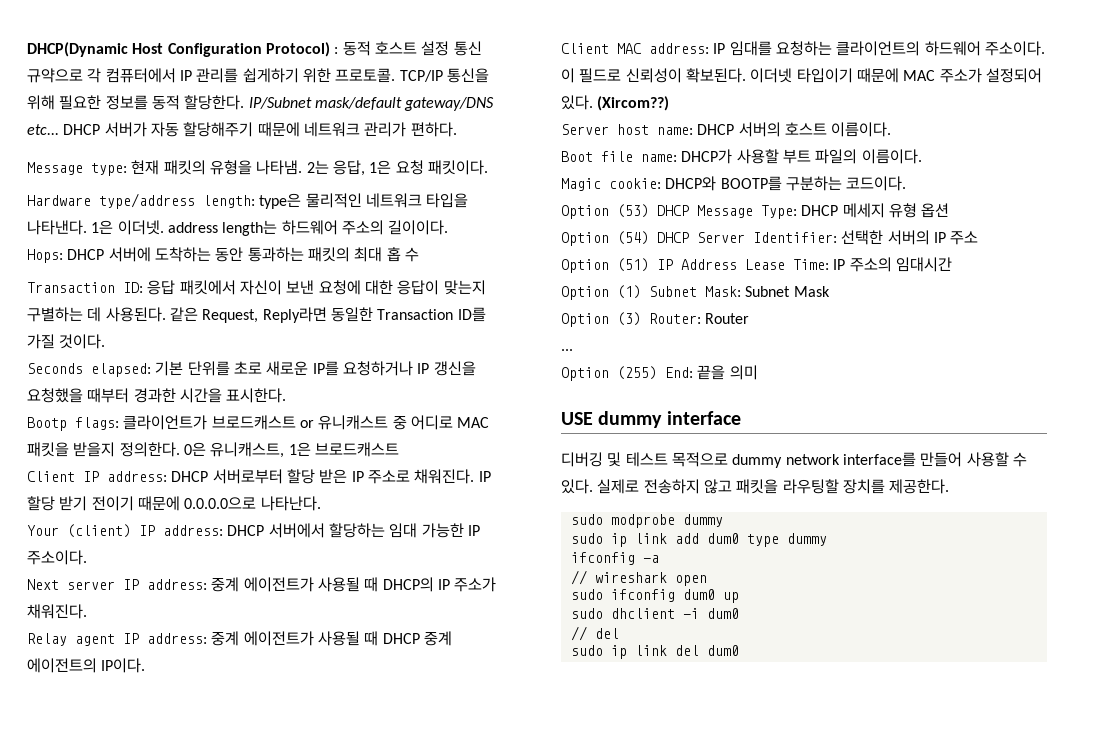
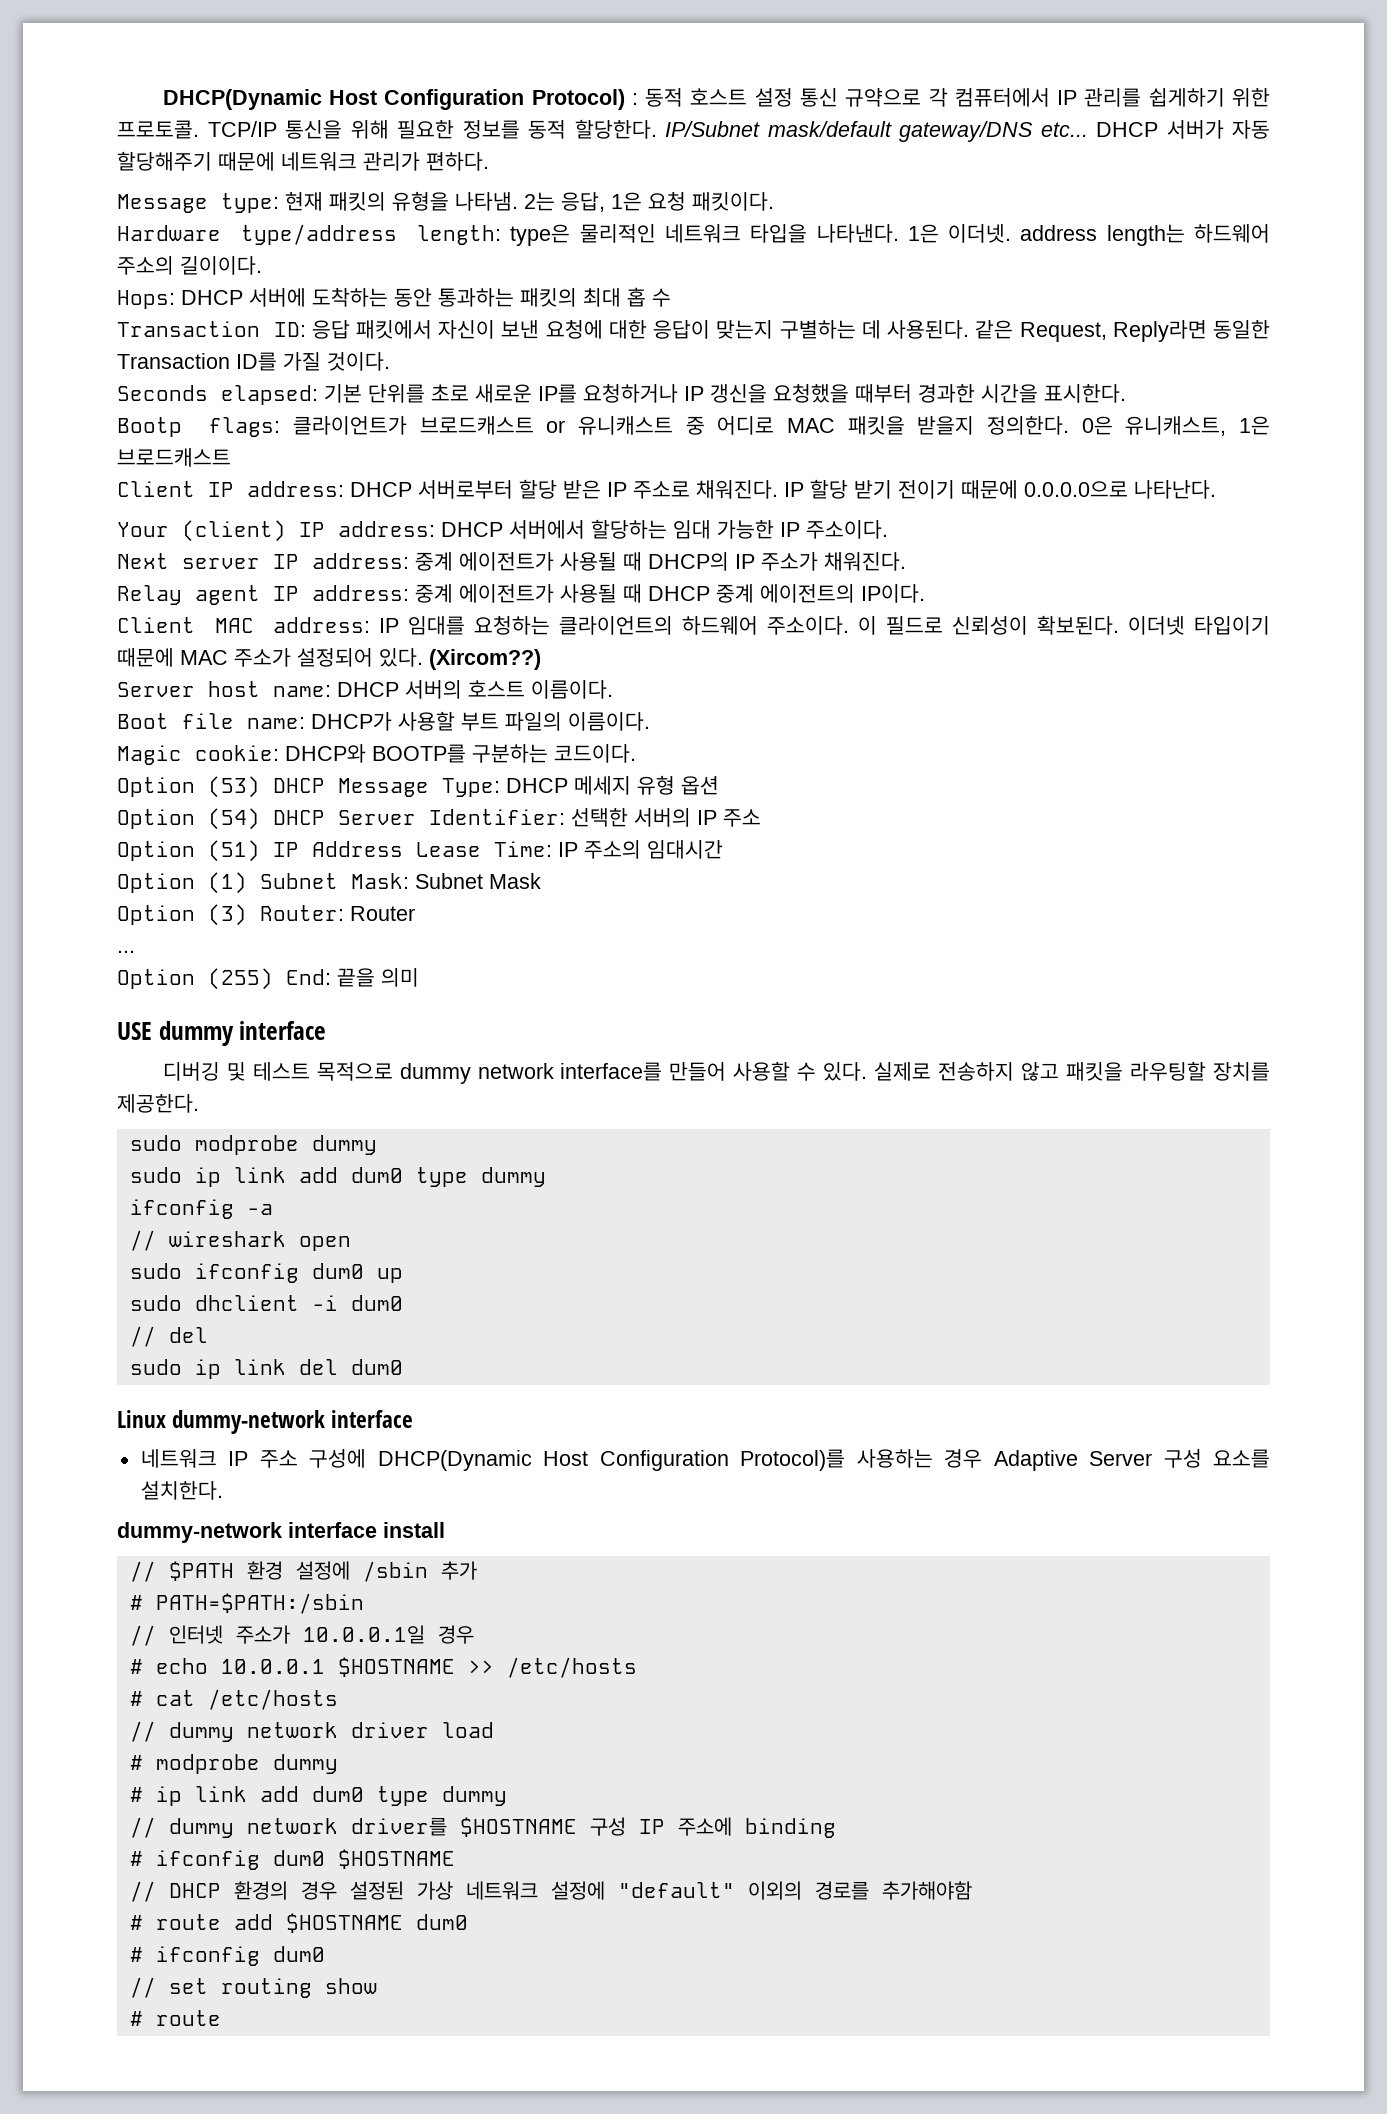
+ Linux dummy-network interface
+ 네트워크 IP 주소 구성에 DHCP(Dynamic Host Configuration Protocol)를 사용하는 경우 Adaptive Server 구성 요소를 설치한다.
+ dummy-network interface install
+ // $PATH 환경 설정에 /sbin 추가
+ # PATH=$PATH:/sbin
+ // 인터넷 주소가 10.0.0.1일 경우
+ # echo 10.0.0.1 $HOSTNAME >> /etc/hosts
+ # cat /etc/hosts
+ // dummy network driver load
+ # modprobe dummy
+ # ip link add dum0 type dummy
+ // dummy network driver를 $HOSTNAME 구성 IP 주소에 binding
+ # ifconfig dum0 $HOSTNAME
+ // DHCP 환경의 경우 설정된 가상 네트워크 설정에 "default" 이외의 경로를 추가해야함
+ # route add $HOSTNAME dum0
+ # ifconfig dum0
+ // set routing show
+ # route

